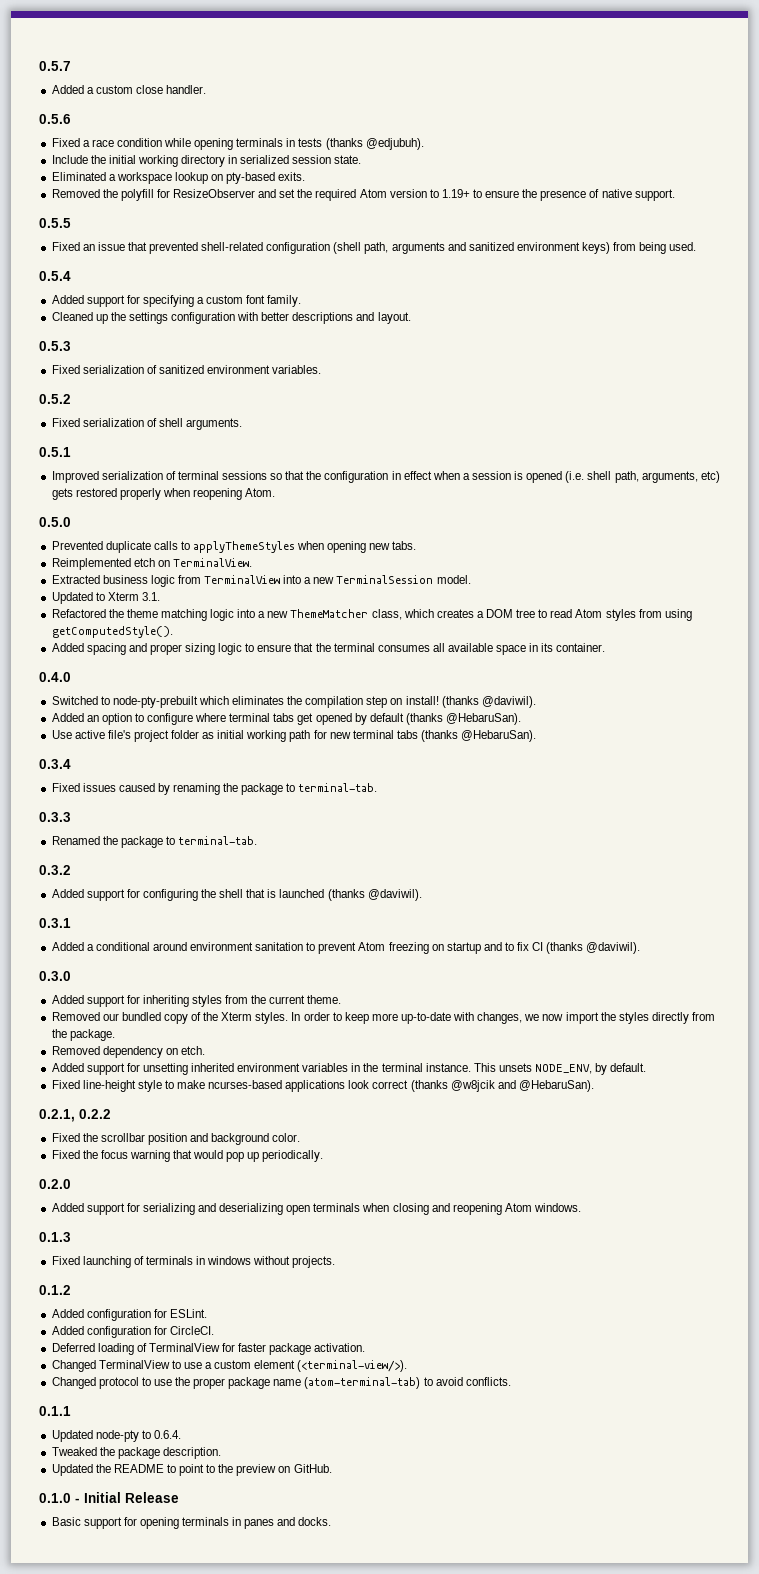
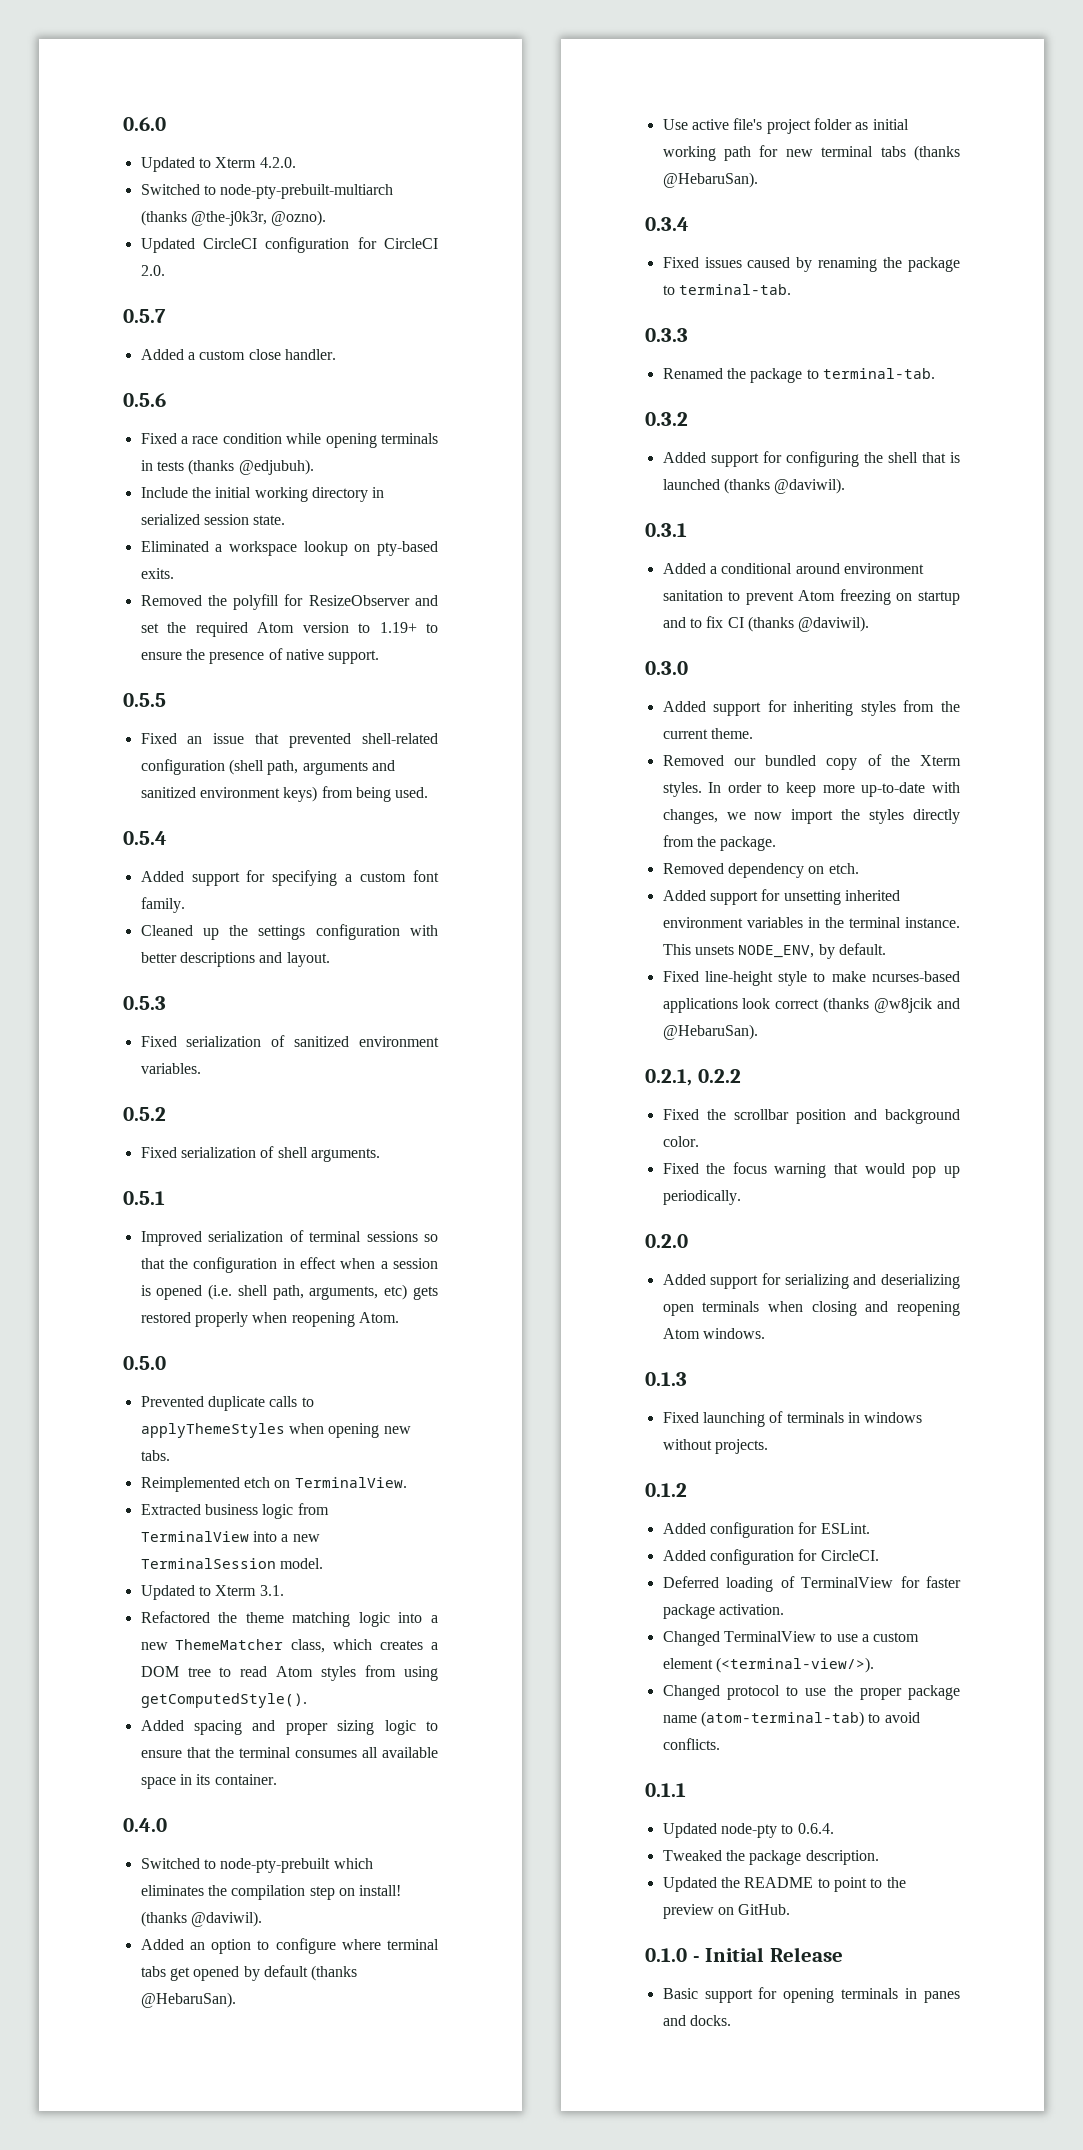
+ 0.6.0
+ Updated to Xterm 4.2.0.
+ Switched to node-pty-prebuilt-multiarch (thanks @the-j0k3r, @ozno).
+ Updated CircleCI configuration for CircleCI 2.0.

